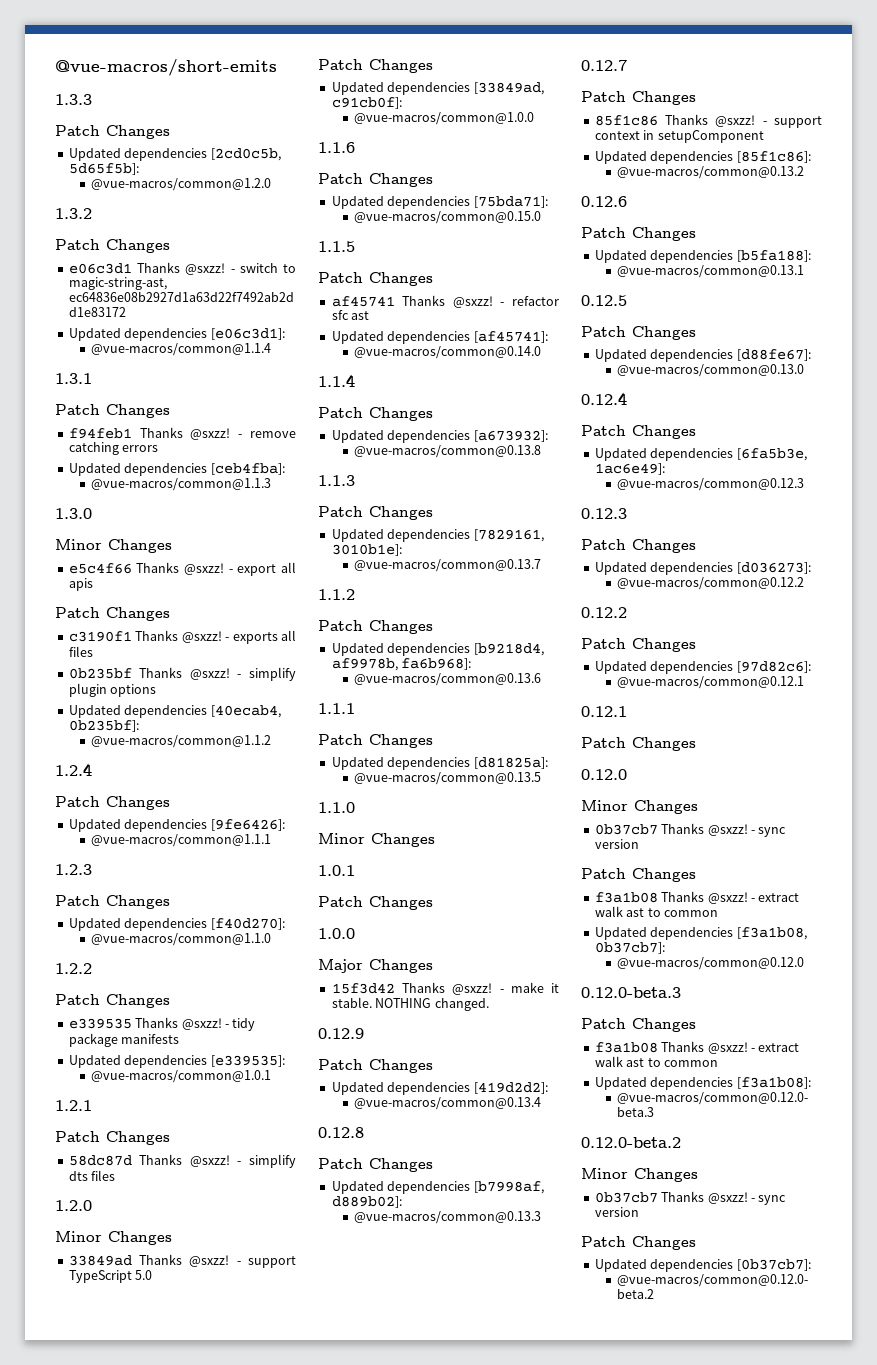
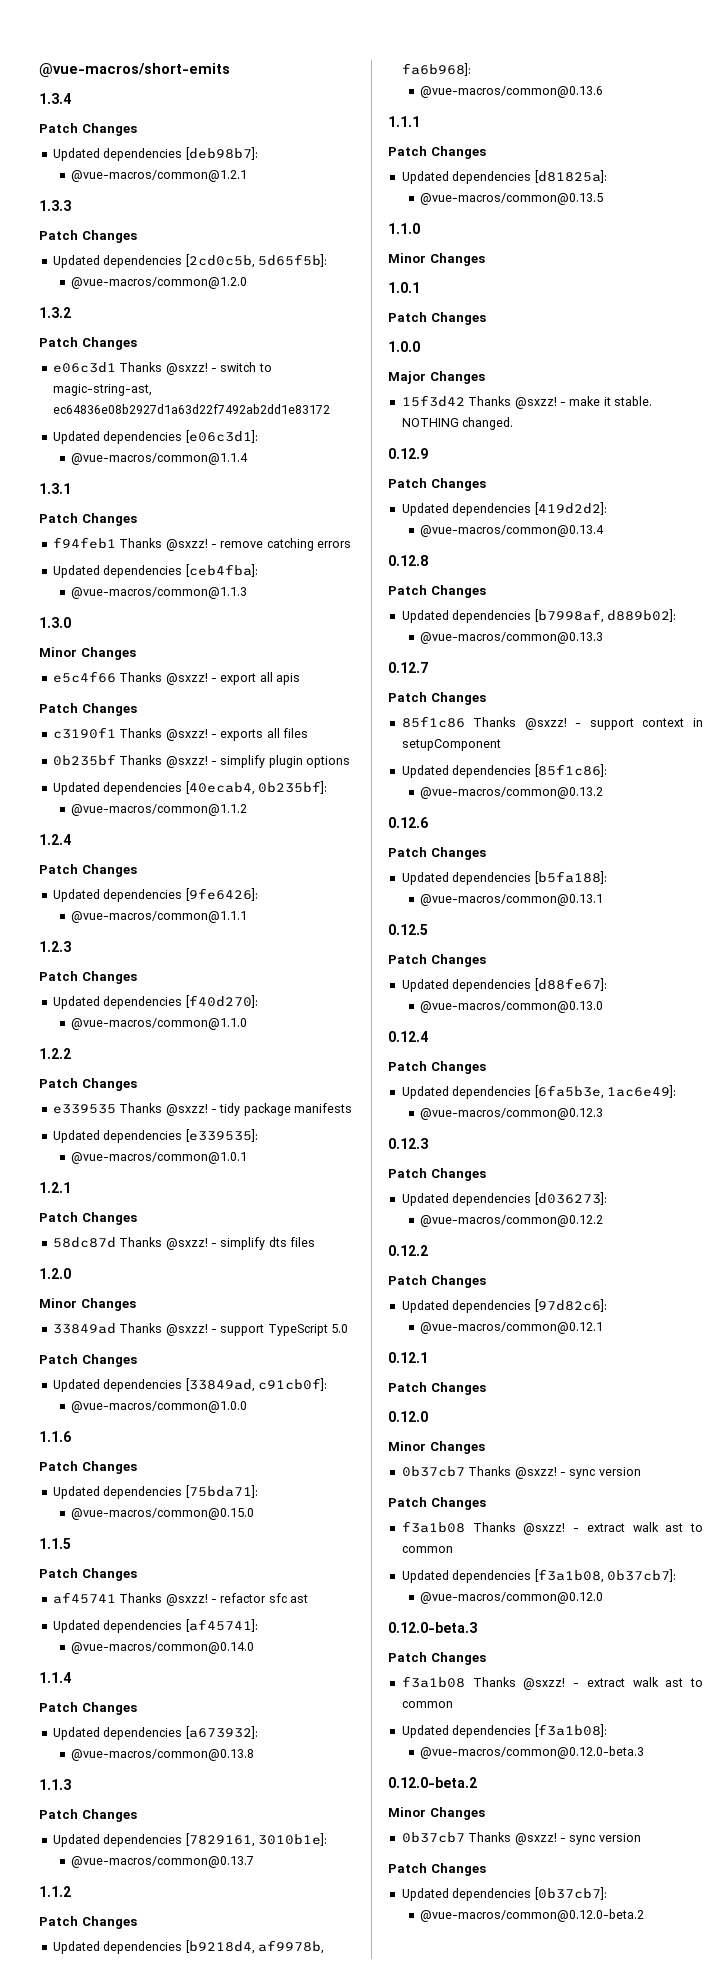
+ 1.3.4
+ Patch Changes
+ Updated dependencies [deb98b7]:
+ @vue-macros/common@1.2.1

